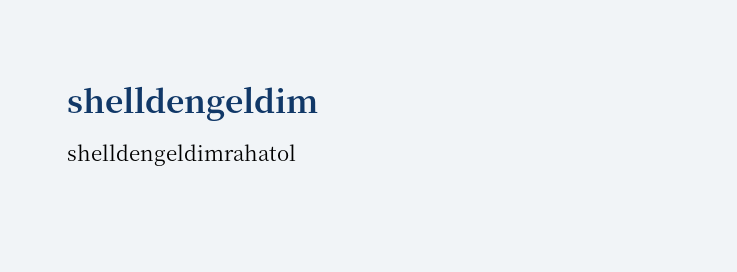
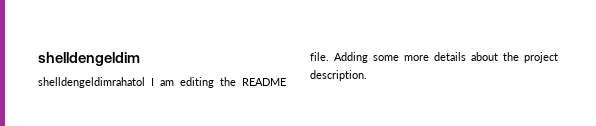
- shelldengeldimrahatol
+ shelldengeldimrahatol I am editing the README file. Adding some more details about the project description.

